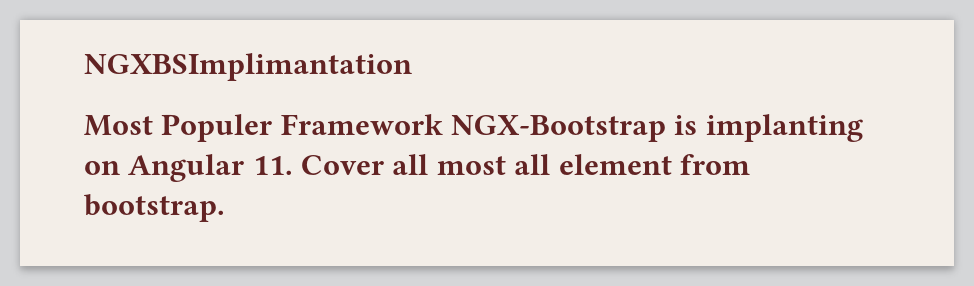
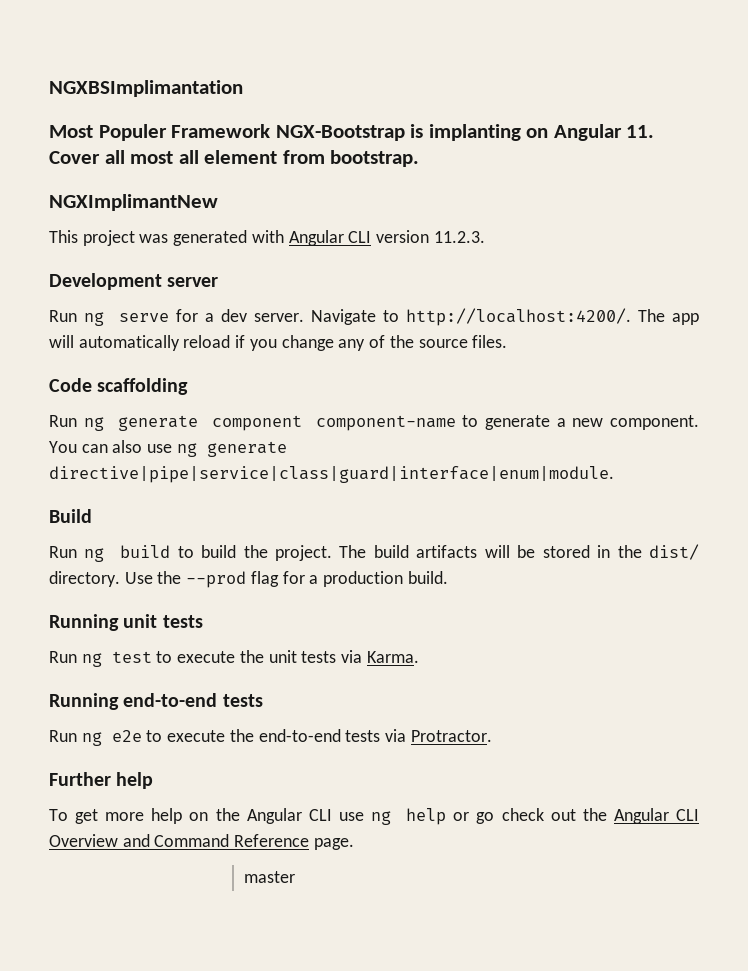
+ NGXImplimantNew
+ This project was generated with Angular CLI version 11.2.3.
+ Development server
+ Run ng serve for a dev server. Navigate to http://localhost:4200/. The app will automatically reload if you change any of the source files.
+ Code scaffolding
+ Run ng generate component component-name to generate a new component. You can also use ng generate directive|pipe|service|class|guard|interface|enum|module.
+ Build
+ Run ng build to build the project. The build artifacts will be stored in the dist/ directory. Use the --prod flag for a production build.
+ Running unit tests
+ Run ng test to execute the unit tests via Karma.
+ Running end-to-end tests
+ Run ng e2e to execute the end-to-end tests via Protractor.
+ Further help
+ To get more help on the Angular CLI use ng help or go check out the Angular CLI Overview and Command Reference page.
+ master

